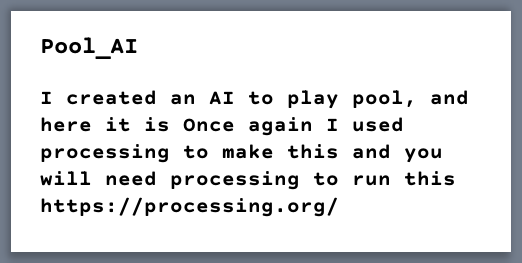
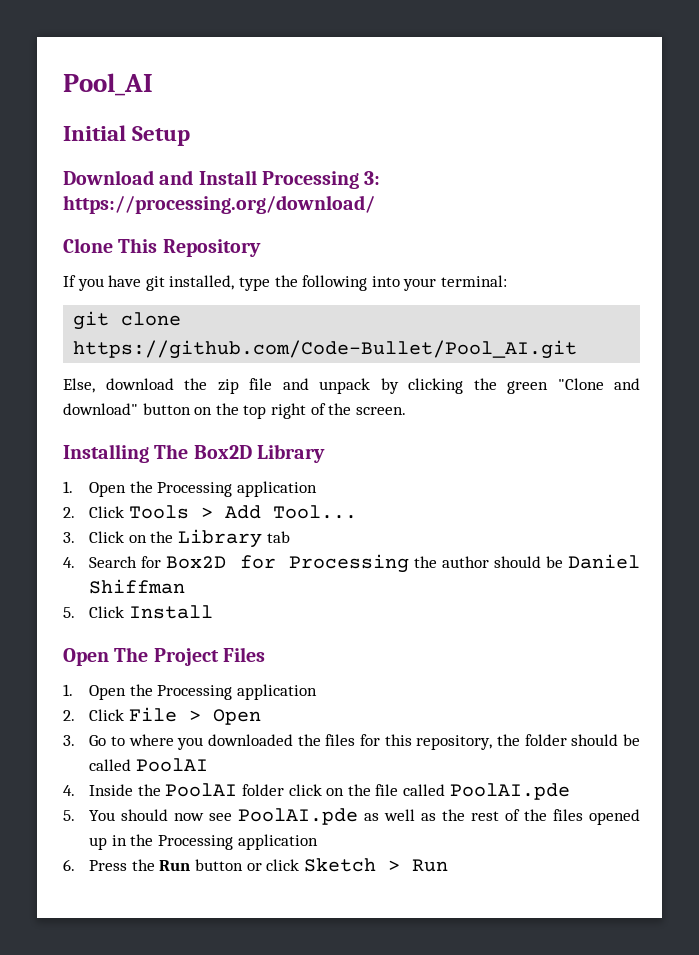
- I created an AI to play pool, and here it is Once again I used processing to make this and you will need processing to run this https://processing.org/
+ Initial Setup
+ Download and Install Processing 3: https://processing.org/download/
+ Clone This Repository
+ If you have git installed, type the following into your terminal:
+ git clone https://github.com/Code-Bullet/Pool_AI.git
+ Else, download the zip file and unpack by clicking the green "Clone and download" button on the top right of the screen.
+ Installing The Box2D Library
+ 1. Open the Processing application
+ 2. Click Tools > Add Tool...
+ 3. Click on the Library tab
+ 4. Search for Box2D for Processing the author should be Daniel Shiffman
+ 5. Click Install
+ Open The Project Files
+ 1. Open the Processing application
+ 2. Click File > Open
+ 3. Go to where you downloaded the files for this repository, the folder should be called PoolAI
+ 4. Inside the PoolAI folder click on the file called PoolAI.pde
+ 5. You should now see PoolAI.pde as well as the rest of the files opened up in the Processing application
+ 6. Press the Run button or click Sketch > Run

